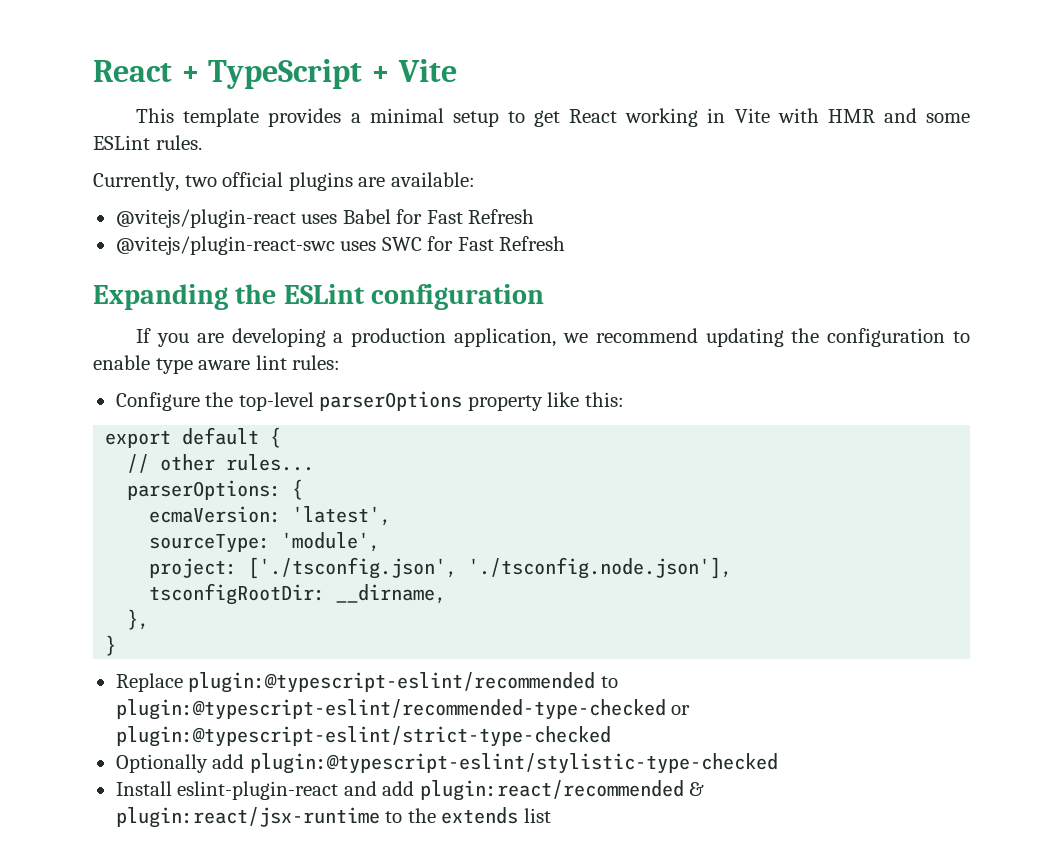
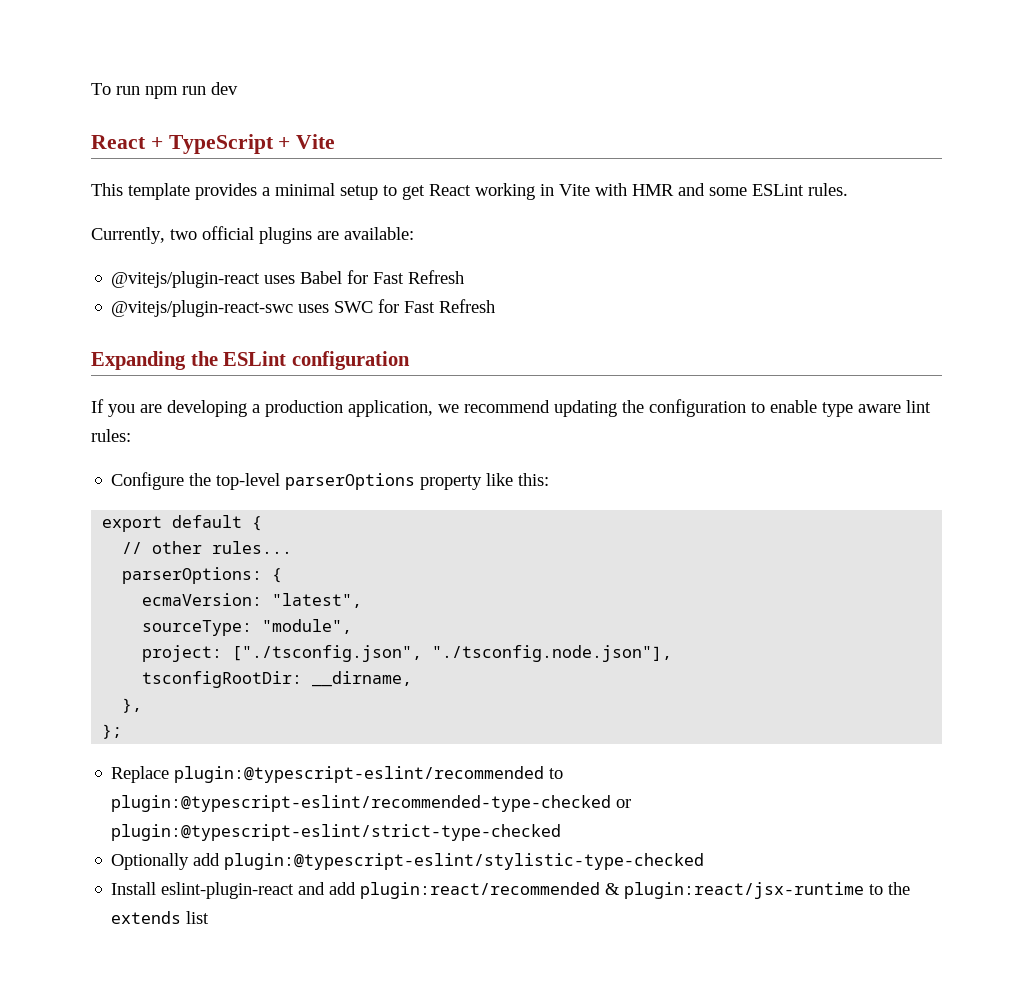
+ To run npm run dev
- ecmaVersion: 'latest',
+ ecmaVersion: "latest",
- sourceType: 'module',
+ sourceType: "module",
- project: ['./tsconfig.json', './tsconfig.node.json'],
+ project: ["./tsconfig.json", "./tsconfig.node.json"],
- }
+ };

